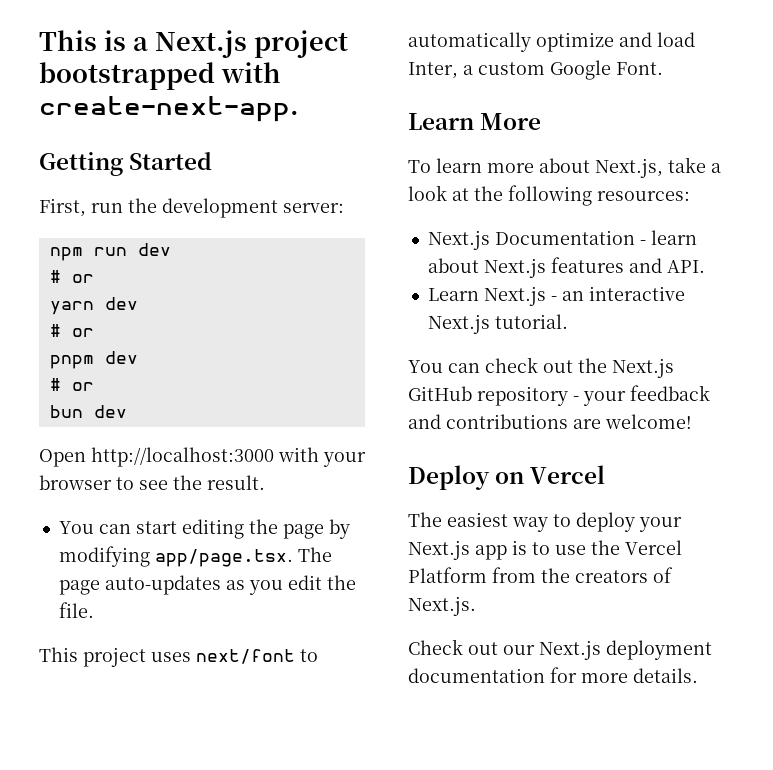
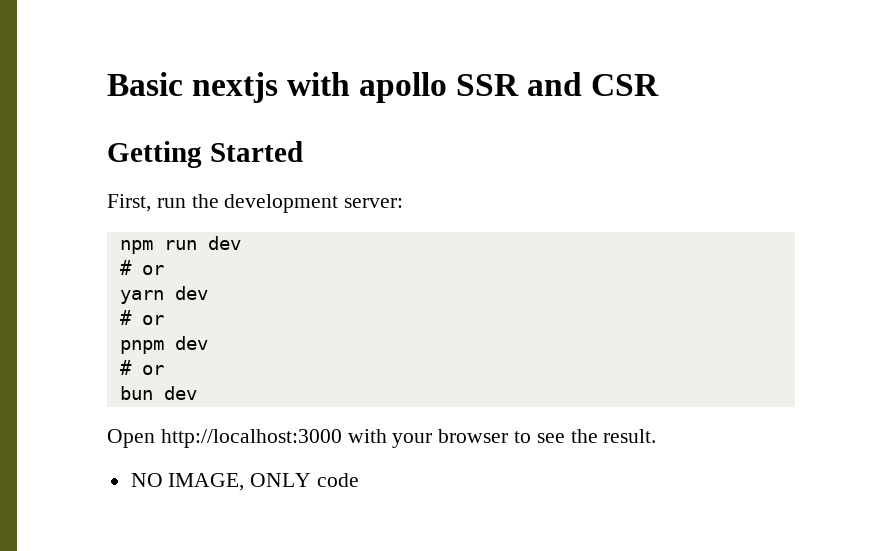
- This is a Next.js project bootstrapped with create-next-app.
+ Basic nextjs with apollo SSR and CSR
- You can start editing the page by modifying app/page.tsx. The page auto-updates as you edit the file.
- This project uses next/font to automatically optimize and load Inter, a custom Google Font.
- Learn More
- To learn more about Next.js, take a look at the following resources:
- Next.js Documentation - learn about Next.js features and API.
- Learn Next.js - an interactive Next.js tutorial.
- You can check out the Next.js GitHub repository - your feedback and contributions are welcome!
- Deploy on Vercel
- The easiest way to deploy your Next.js app is to use the Vercel Platform from the creators of Next.js.
- Check out our Next.js deployment documentation for more details.
+ NO IMAGE, ONLY code

